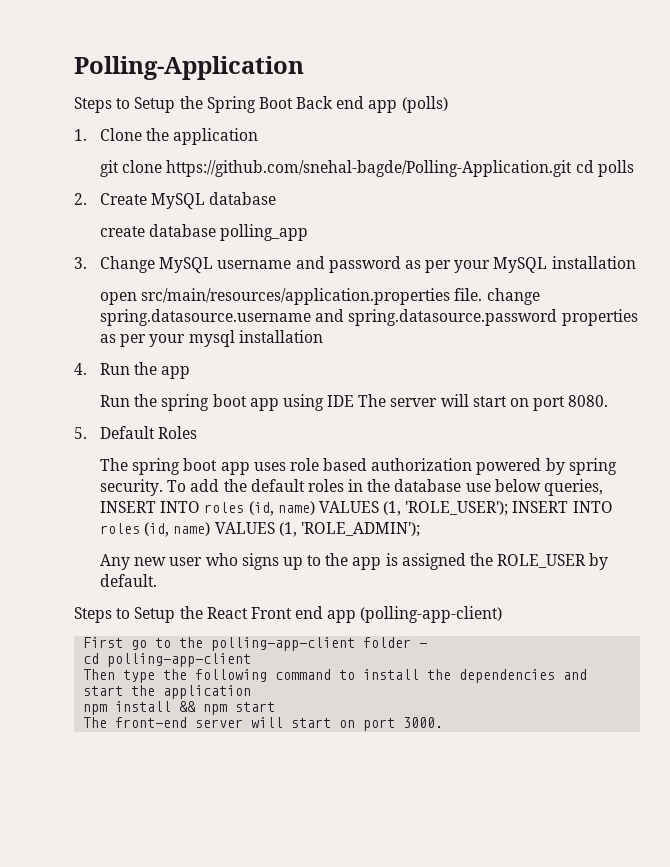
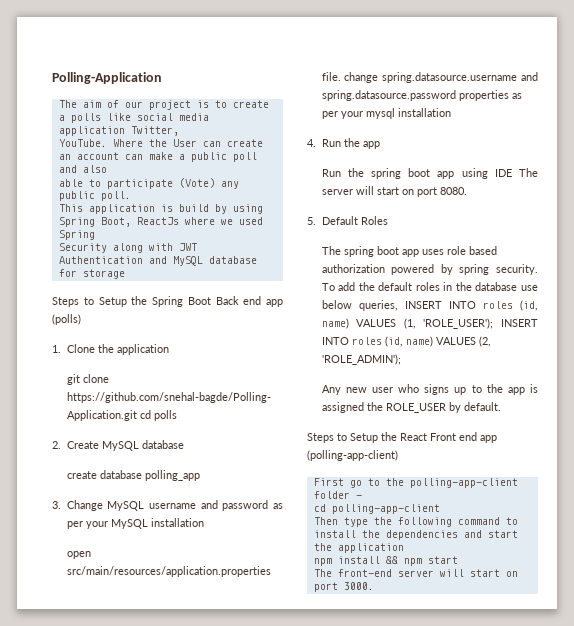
+ The aim of our project is to create a polls like social media application Twitter,
+ YouTube. Where the User can create an account can make a public poll and also
+ able to participate (Vote) any public poll.
+ This application is build by using Spring Boot, ReactJs where we used Spring
+ Security along with JWT Authentication and MySQL database for storage
- To add the default roles in the database use below queries, INSERT INTO roles (id, name) VALUES (1, 'ROLE_USER'); INSERT INTO roles (id, name) VALUES (1, 'ROLE_ADMIN');
+ To add the default roles in the database use below queries, INSERT INTO roles (id, name) VALUES (1, 'ROLE_USER'); INSERT INTO roles (id, name) VALUES (2, 'ROLE_ADMIN');

